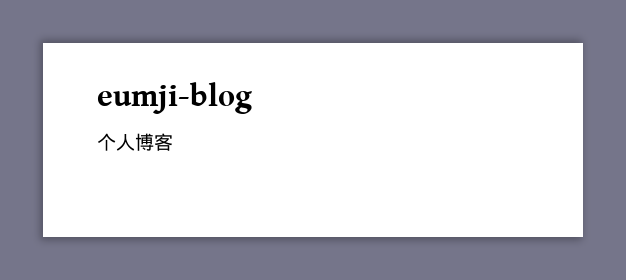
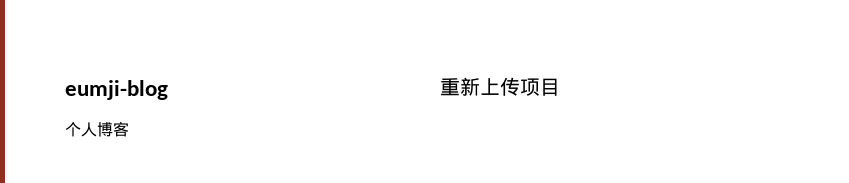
+ 重新上传项目

